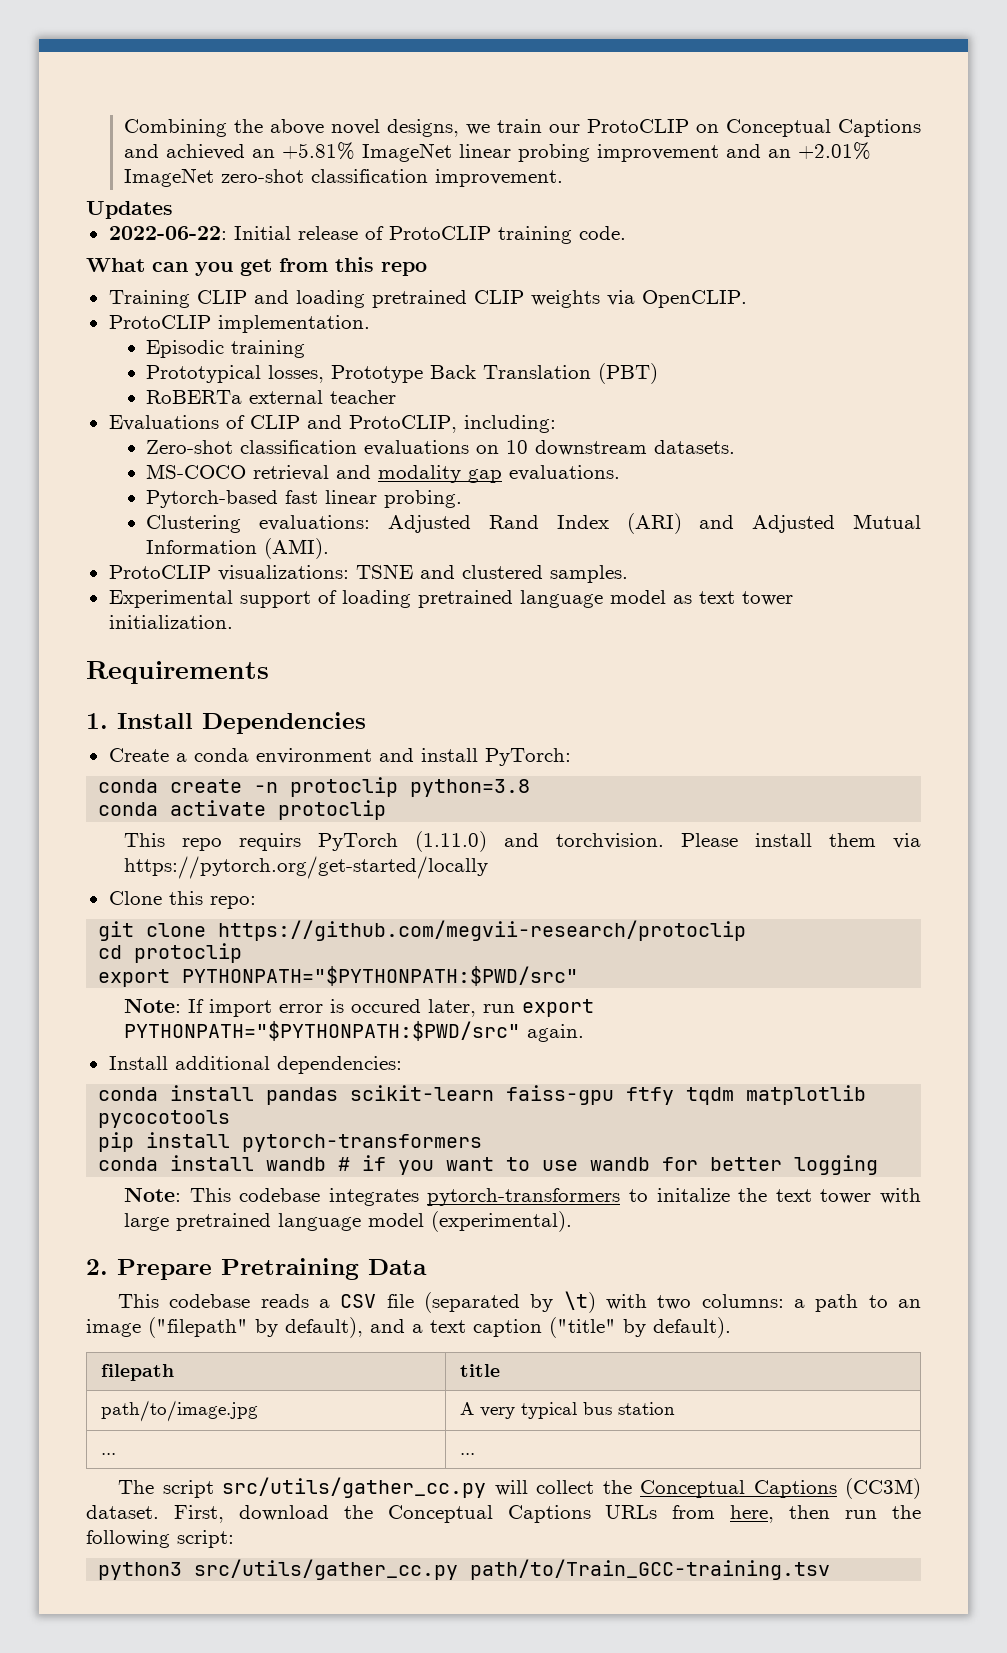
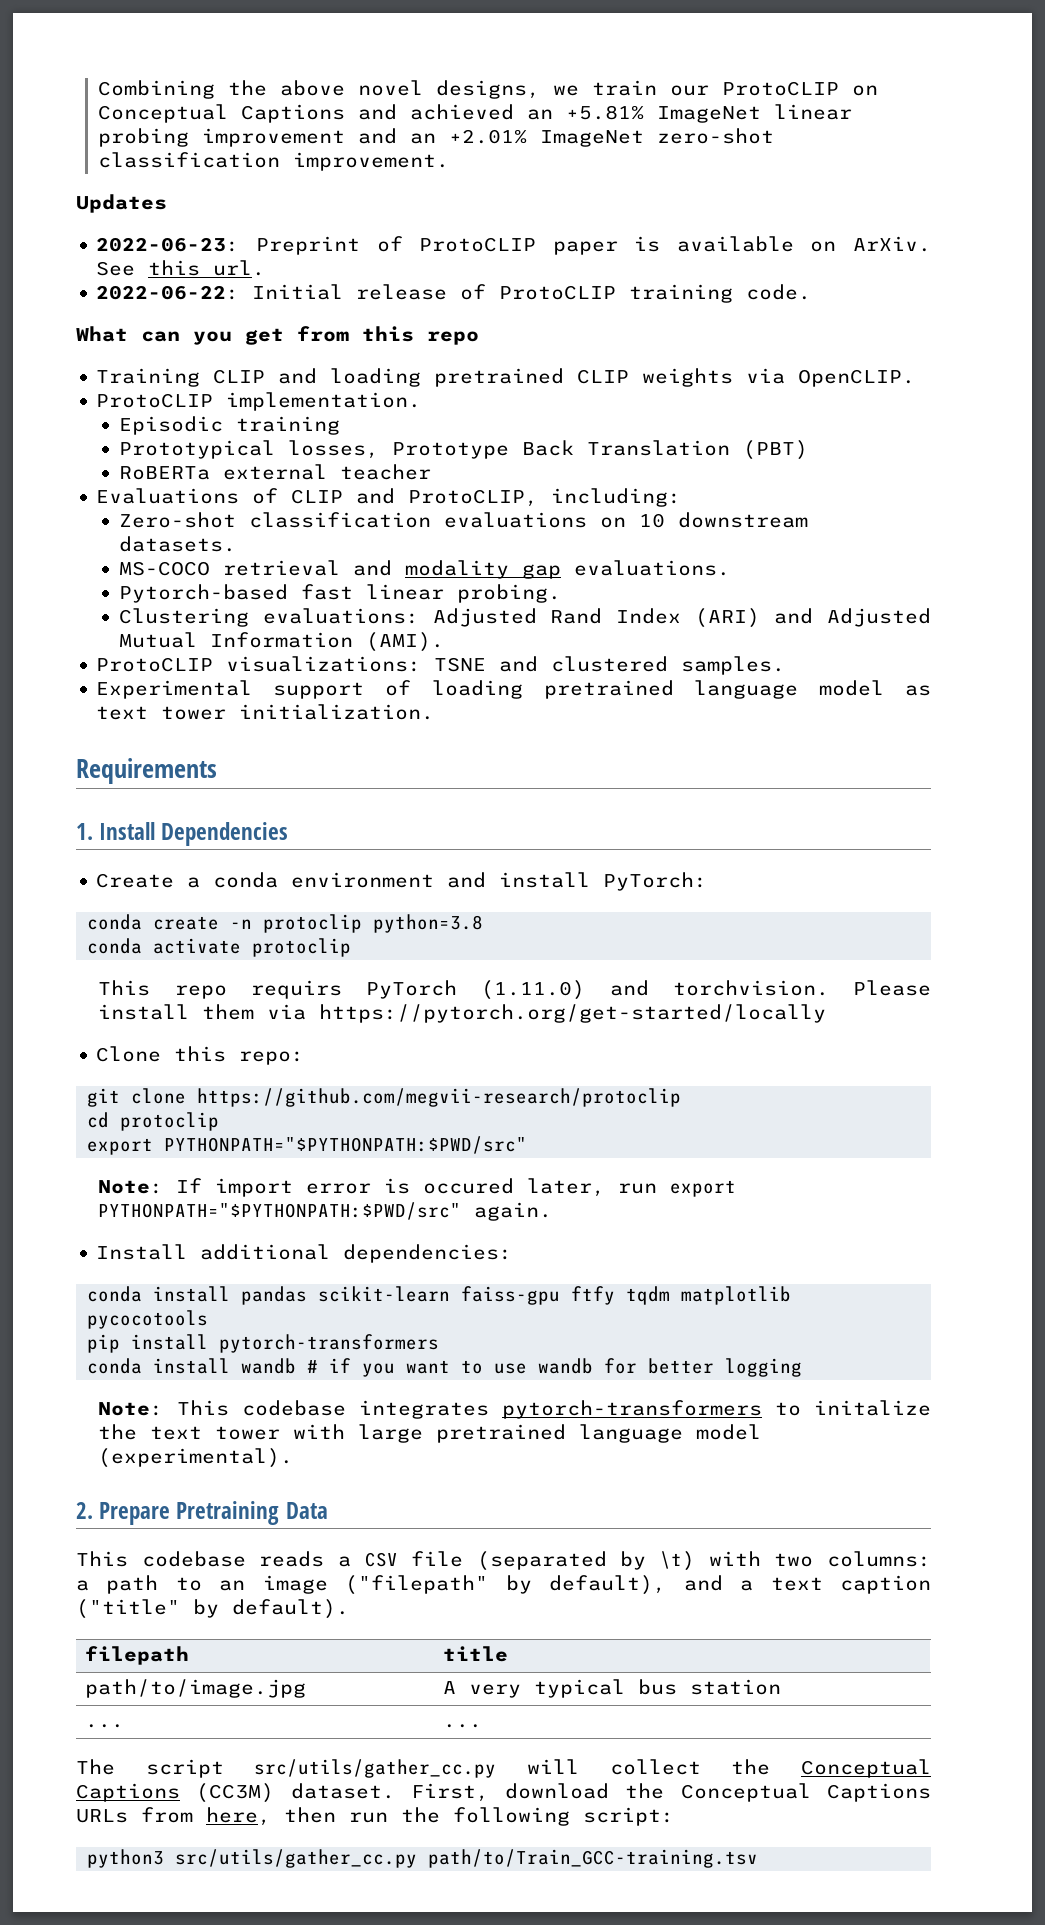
+ 2022-06-23: Preprint of ProtoCLIP paper is available on ArXiv. See this url.

